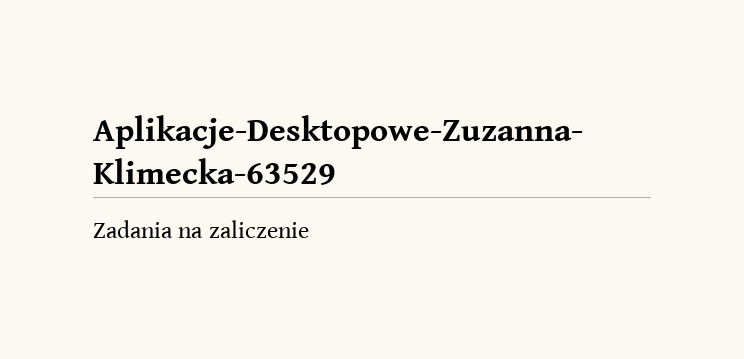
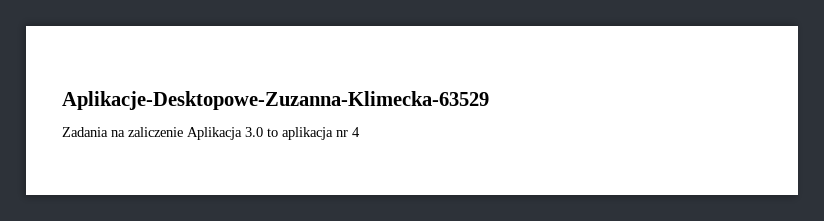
- Zadania na zaliczenie
+ Zadania na zaliczenie Aplikacja 3.0 to aplikacja nr 4

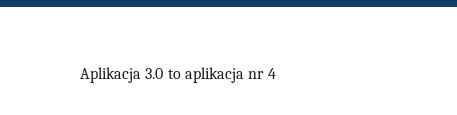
- Aplikacje-Desktopowe-Zuzanna-Klimecka-63529
- Zadania na zaliczenie Aplikacja 3.0 to aplikacja nr 4
+ Aplikacja 3.0 to aplikacja nr 4

